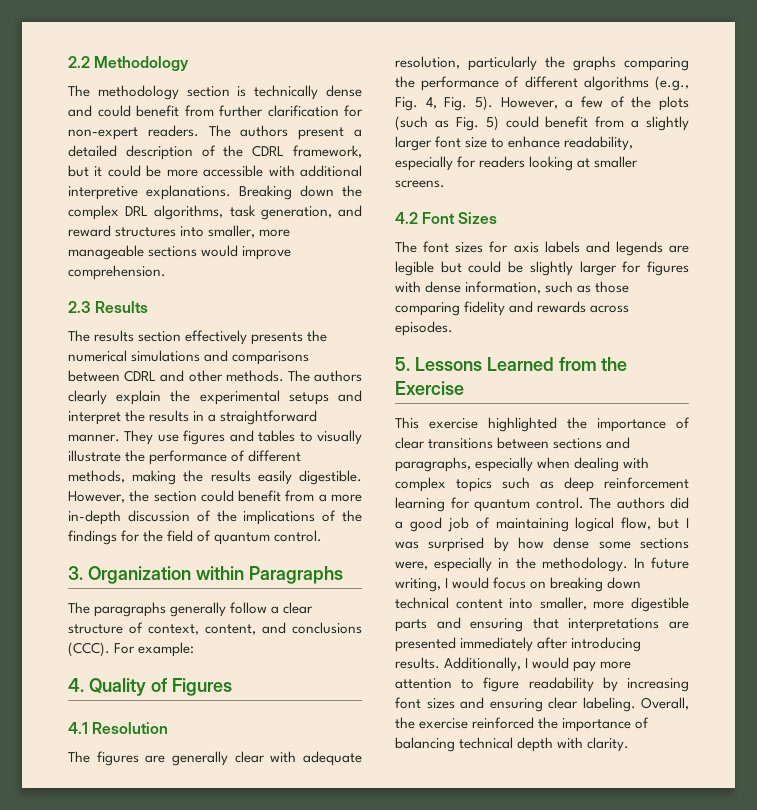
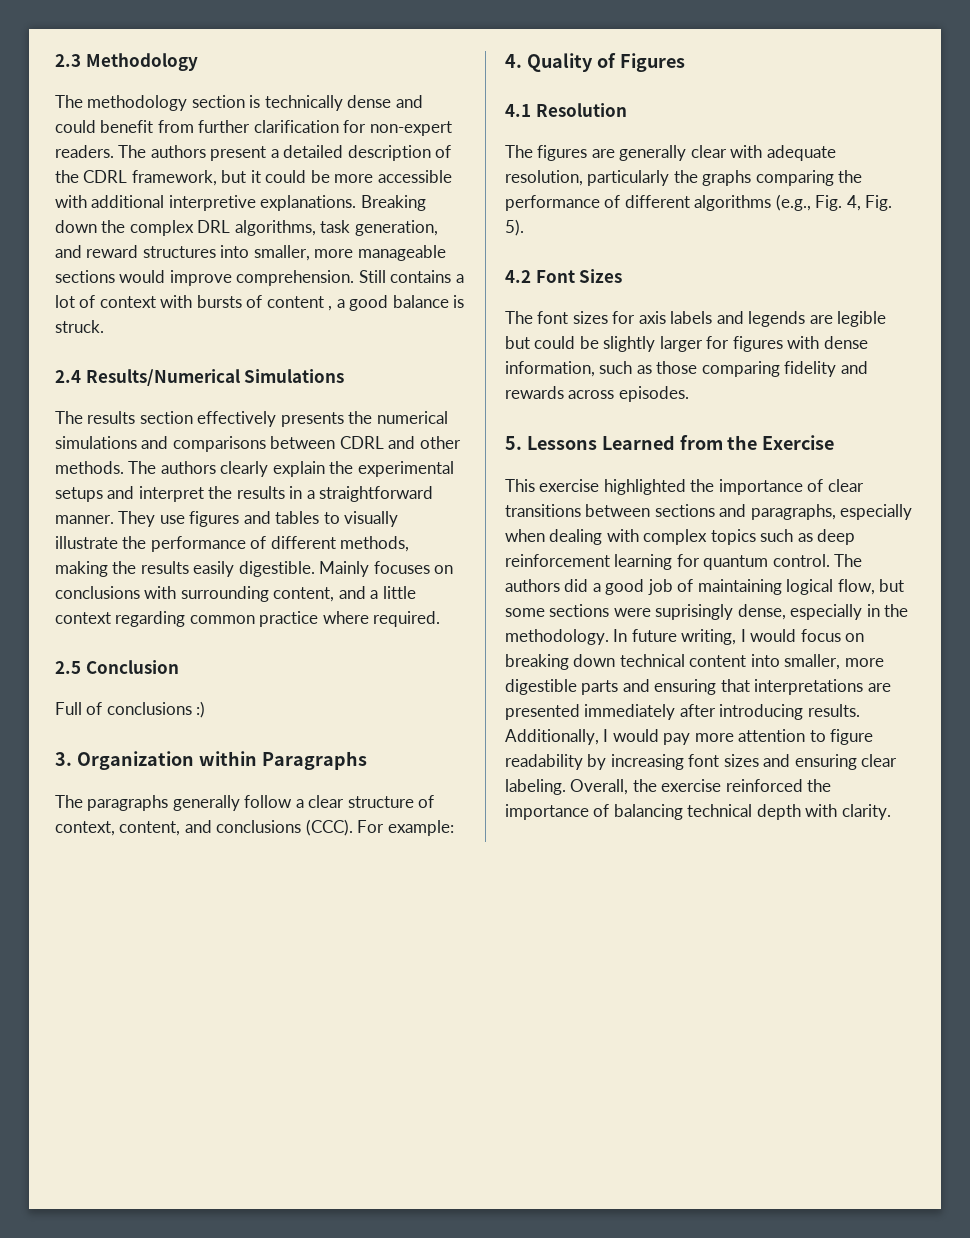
- 2.2 Methodology
+ 2.3 Methodology
- Breaking down the complex DRL algorithms, task generation, and reward structures into smaller, more manageable sections would improve comprehension.
- 2.3 Results
+ Breaking down the complex DRL algorithms, task generation, and reward structures into smaller, more manageable sections would improve comprehension. Still contains a lot of context with bursts of content , a good balance is struck.
+ 2.4 Results/Numerical Simulations
- However, the section could benefit from a more in-depth discussion of the implications of the findings for the field of quantum control.
+ Mainly focuses on conclusions with surrounding content, and a little context regarding common practice where required.
+ 2.5 Conclusion
+ Full of conclusions :)
- However, a few of the plots (such as Fig. 5) could benefit from a slightly larger font size to enhance readability, especially for readers looking at smaller screens.
- The authors did a good job of maintaining logical flow, but I was surprised by how dense some sections were, especially in the methodology.
+ The authors did a good job of maintaining logical flow, but some sections were suprisingly dense, especially in the methodology.

